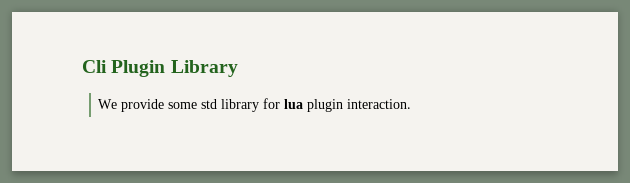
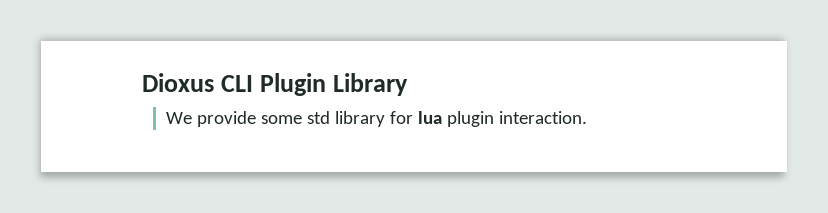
- Cli Plugin Library
+ Dioxus CLI Plugin Library

